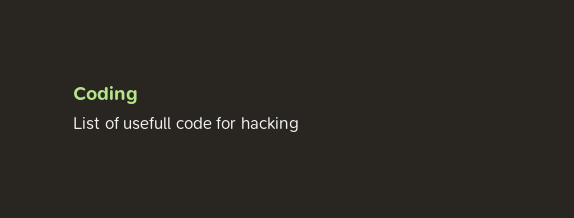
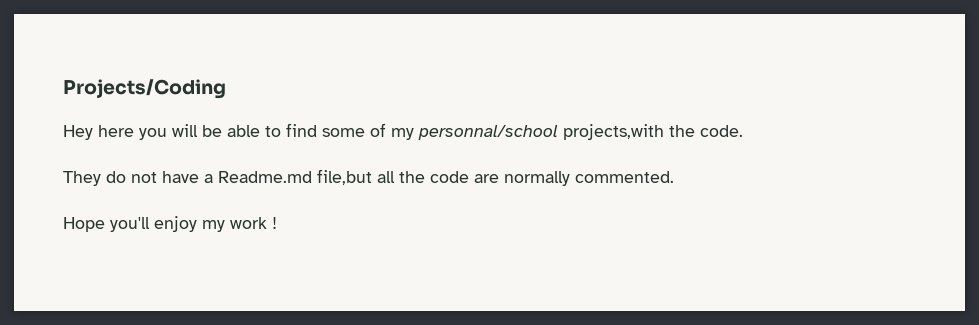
- Coding
- List of usefull code for hacking
+ Projects/Coding
+ Hey here you will be able to find some of my personnal/school projects,with the code.
+ They do not have a Readme.md file,but all the code are normally commented.
+ Hope you'll enjoy my work !

